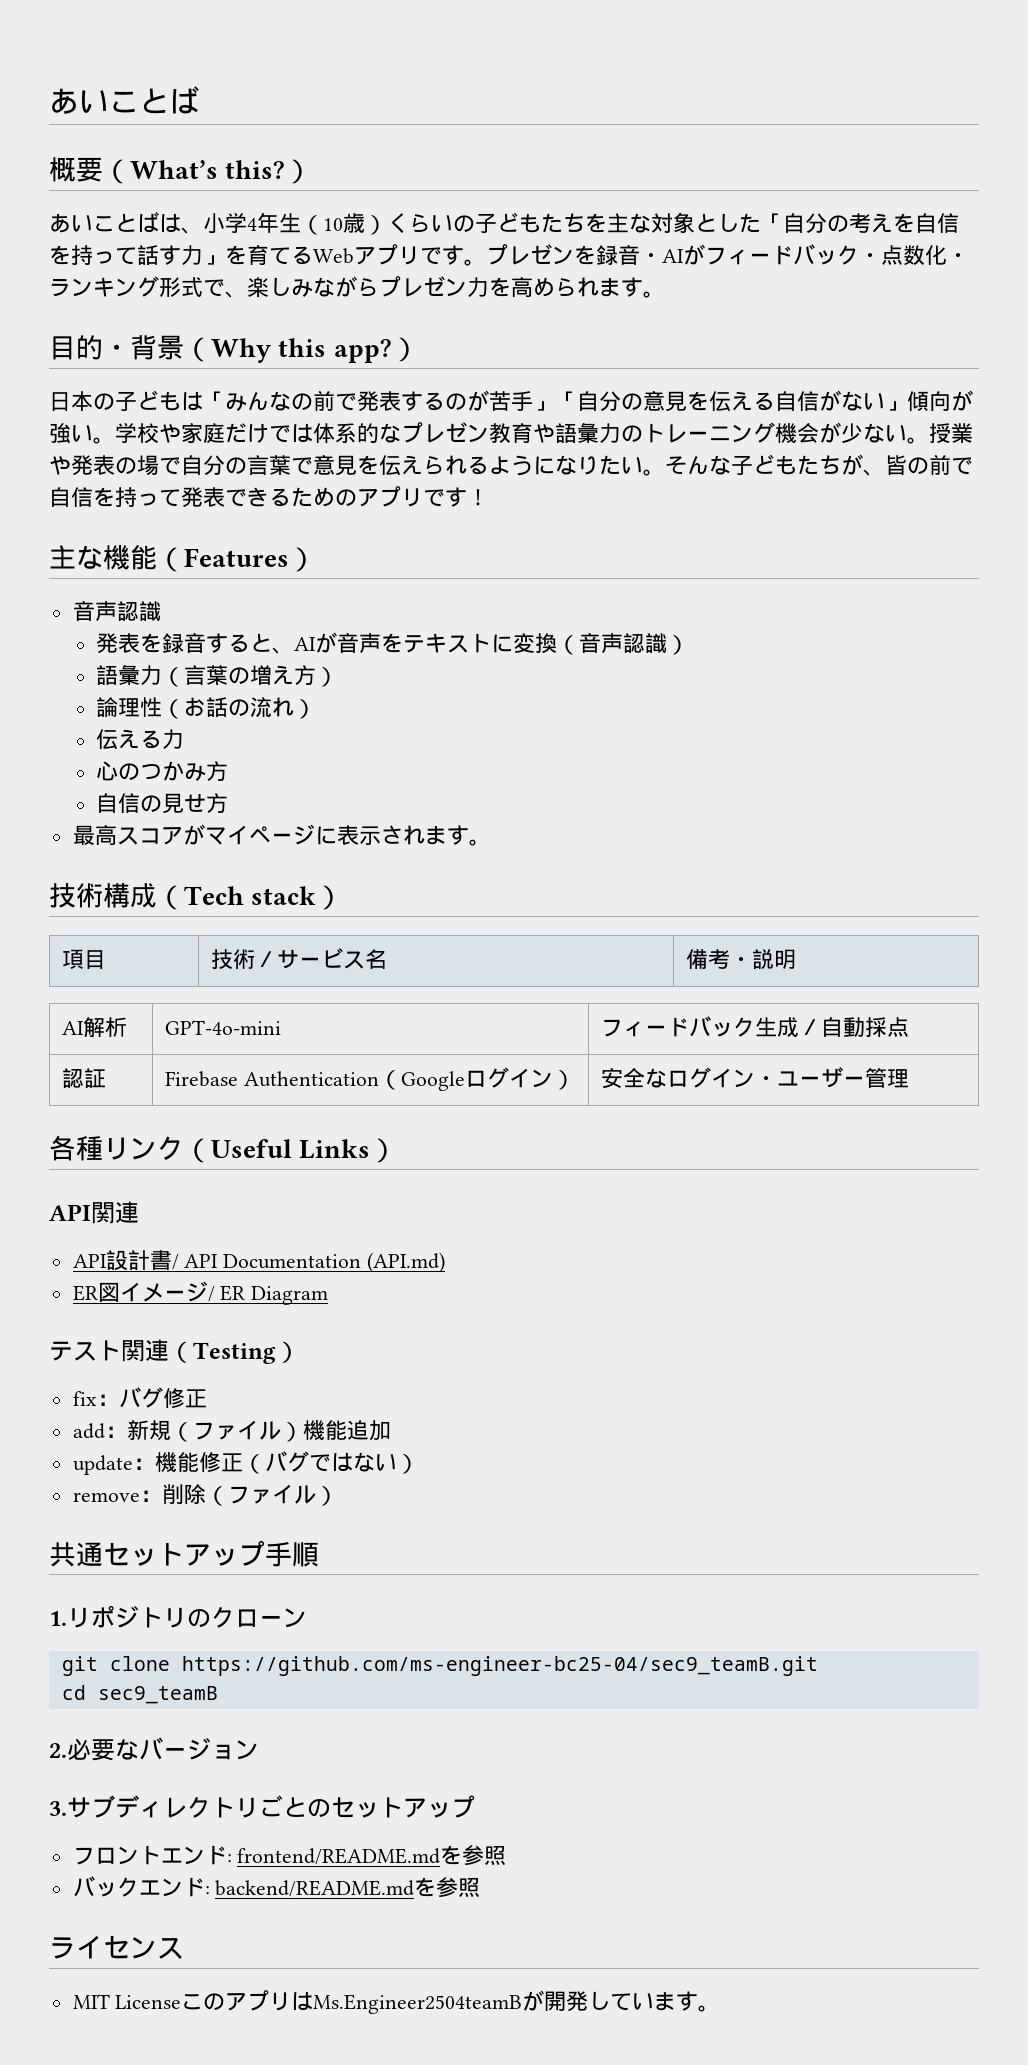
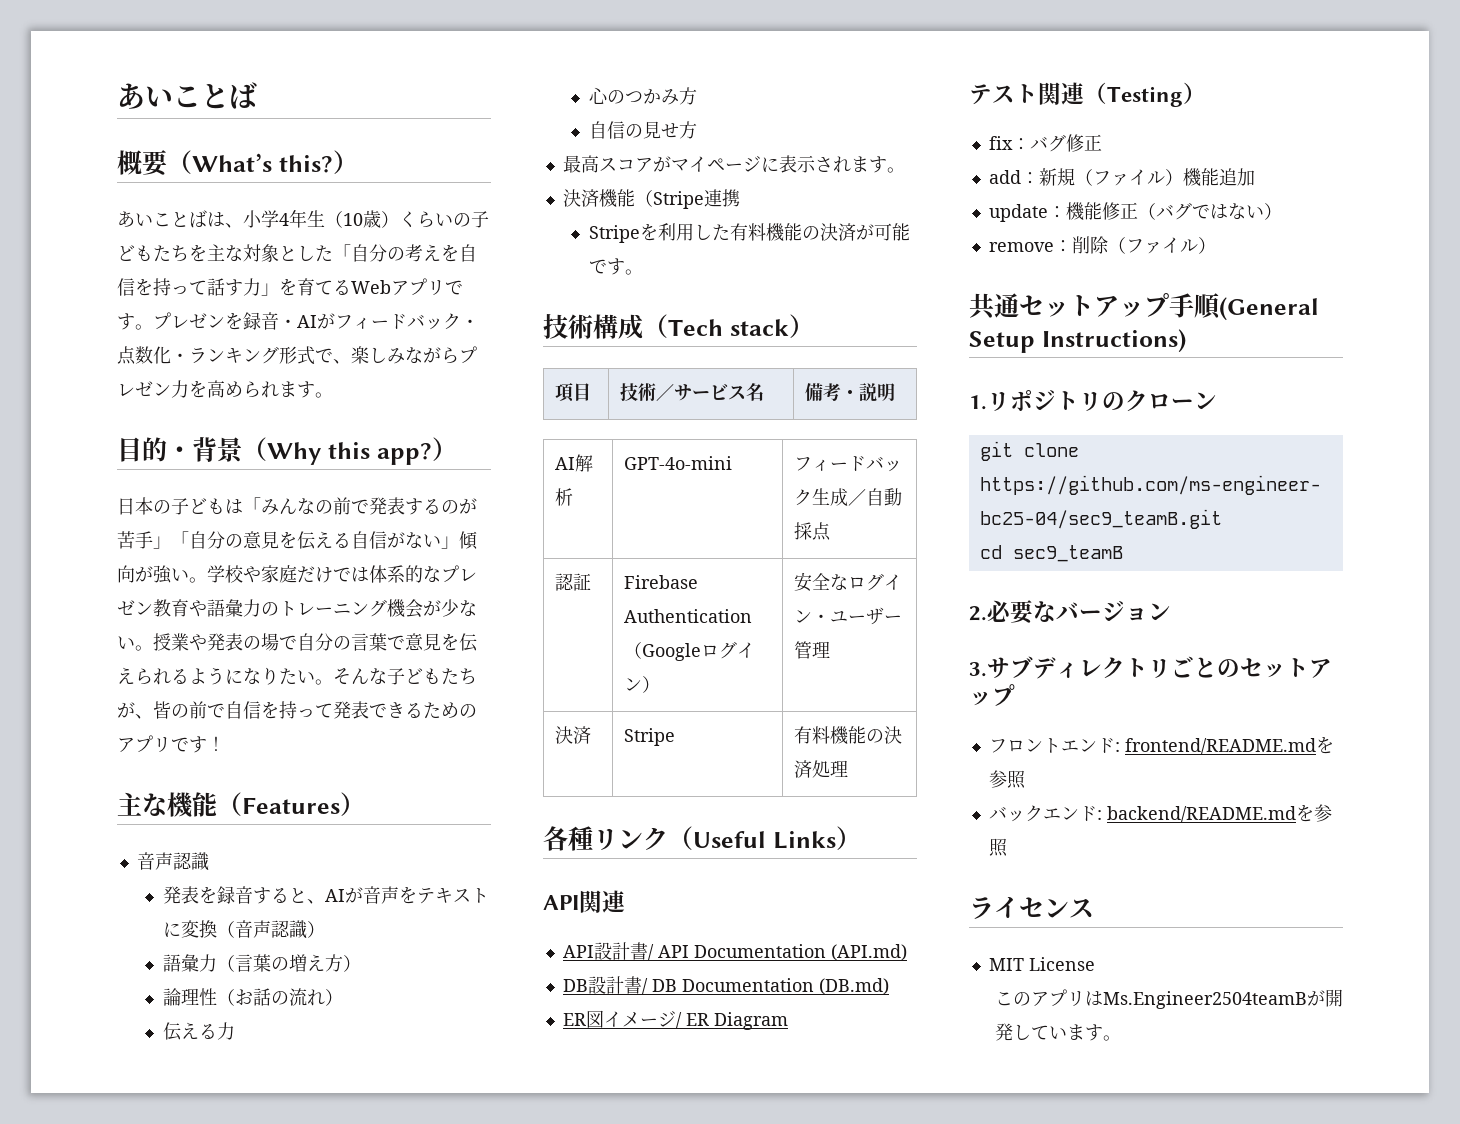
+ 決済機能（Stripe連携
+ Stripeを利用した有料機能の決済が可能です。
+ 決済 | Stripe | 有料機能の決済処理
+ DB設計書/ DB Documentation (DB.md)
- 共通セットアップ手順
+ 共通セットアップ手順(General Setup Instructions)
- MIT LicenseこのアプリはMs.Engineer2504teamBが開発しています。
+ MIT License
+ このアプリはMs.Engineer2504teamBが開発しています。

